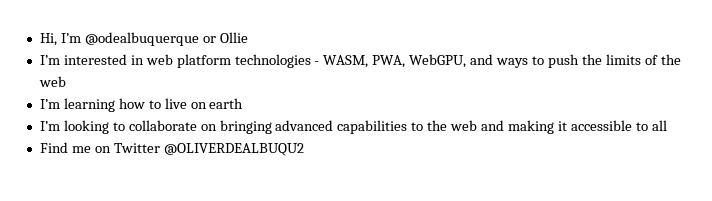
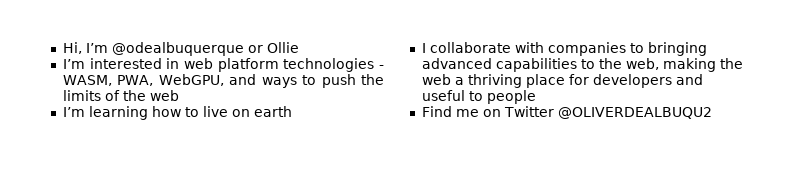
- I’m looking to collaborate on bringing advanced capabilities to the web and making it accessible to all
+ I collaborate with companies to bringing advanced capabilities to the web, making the web a thriving place for developers and useful to people

